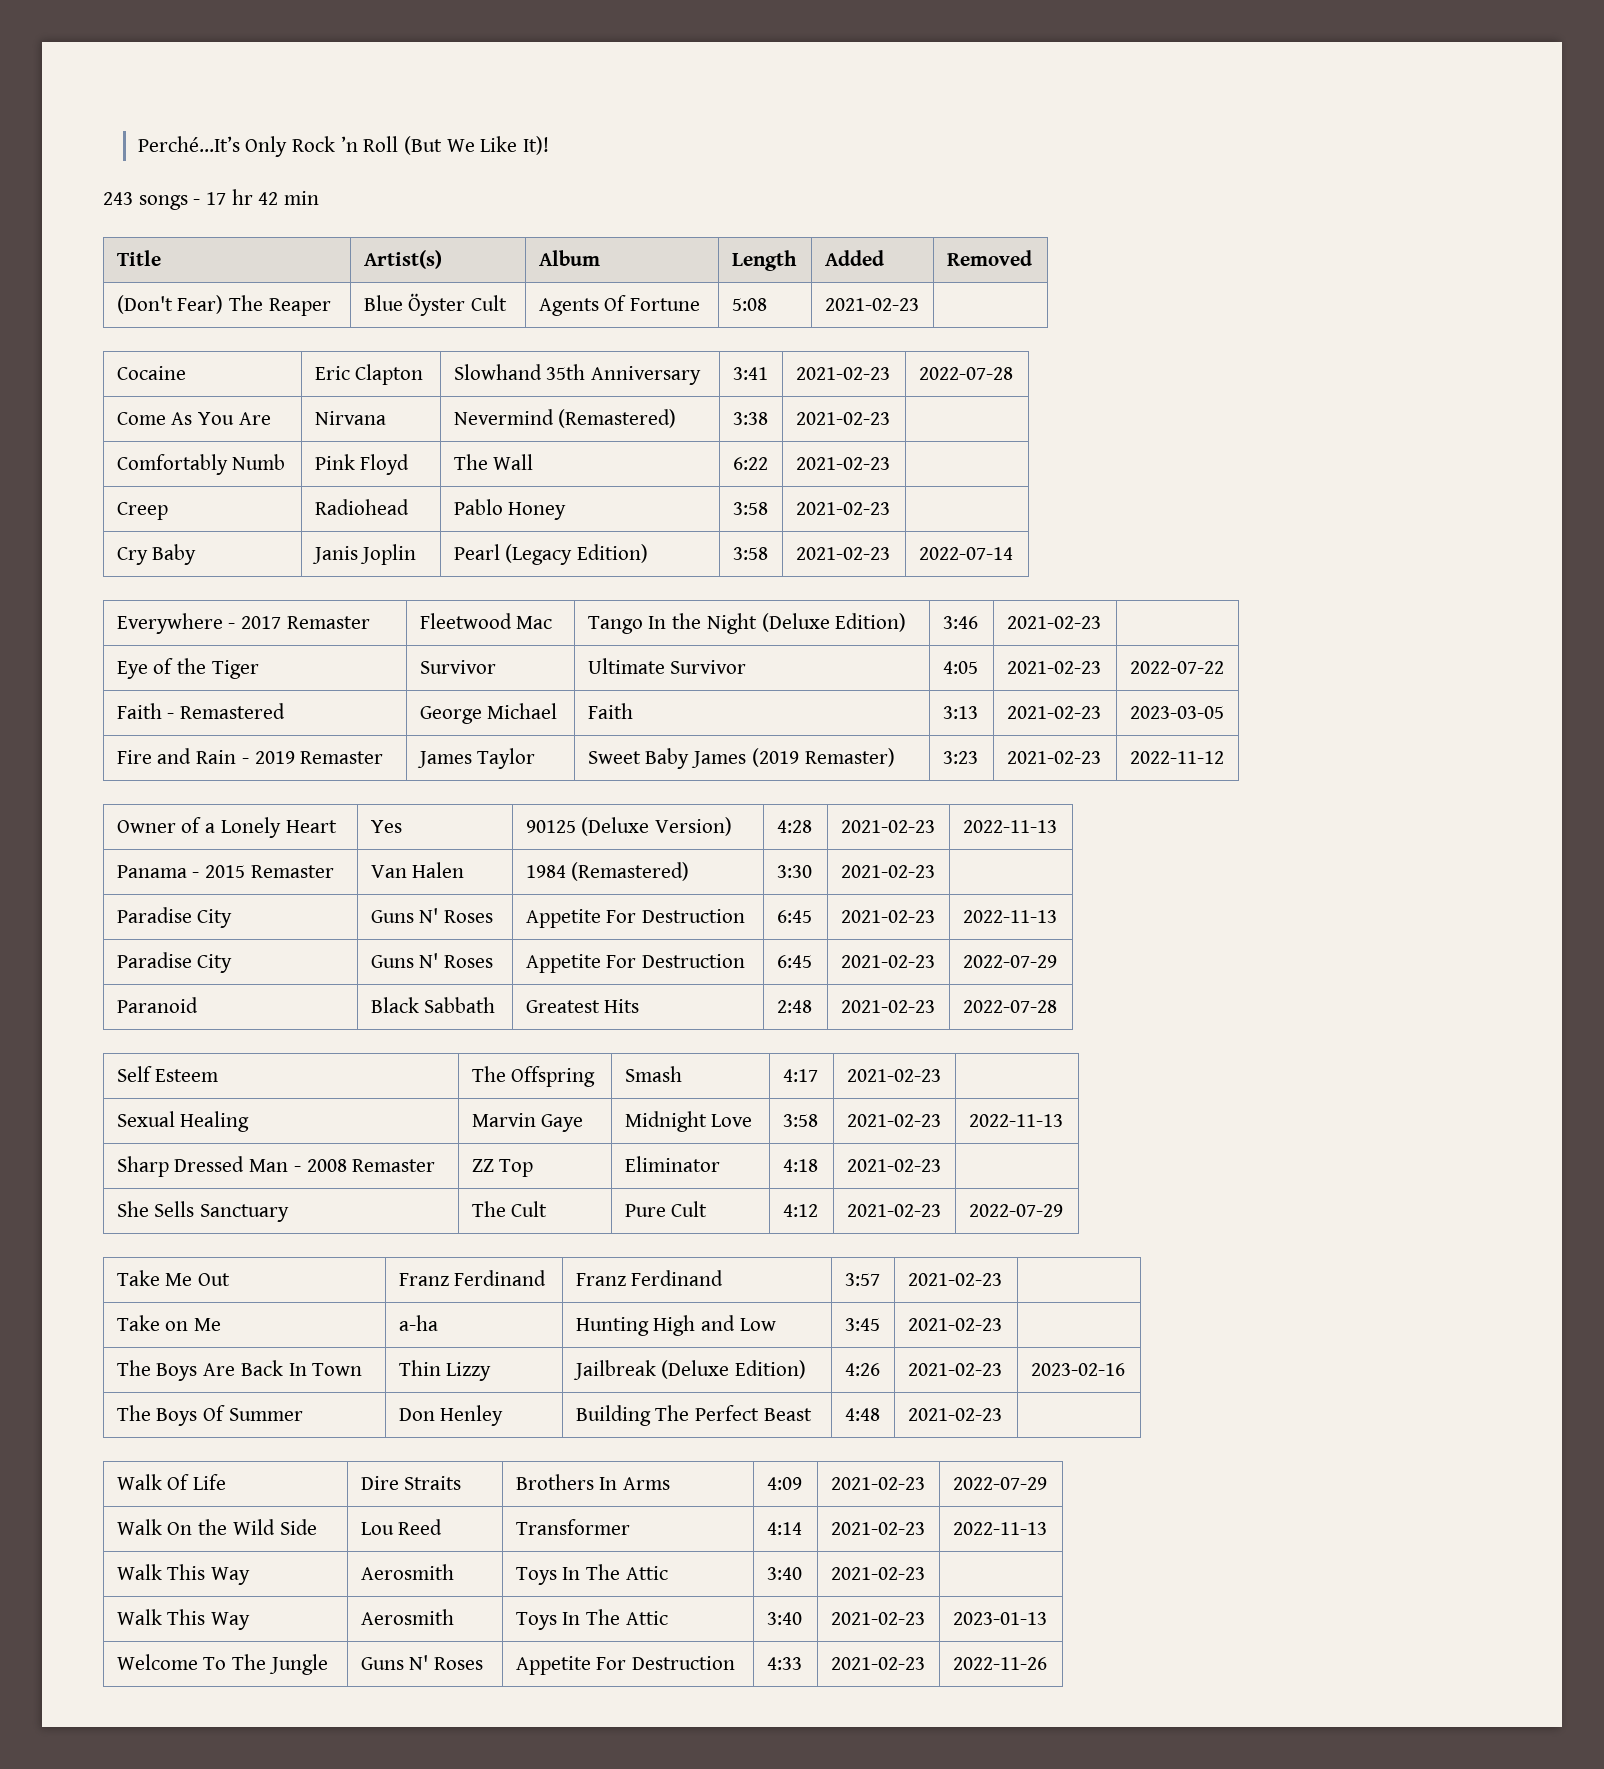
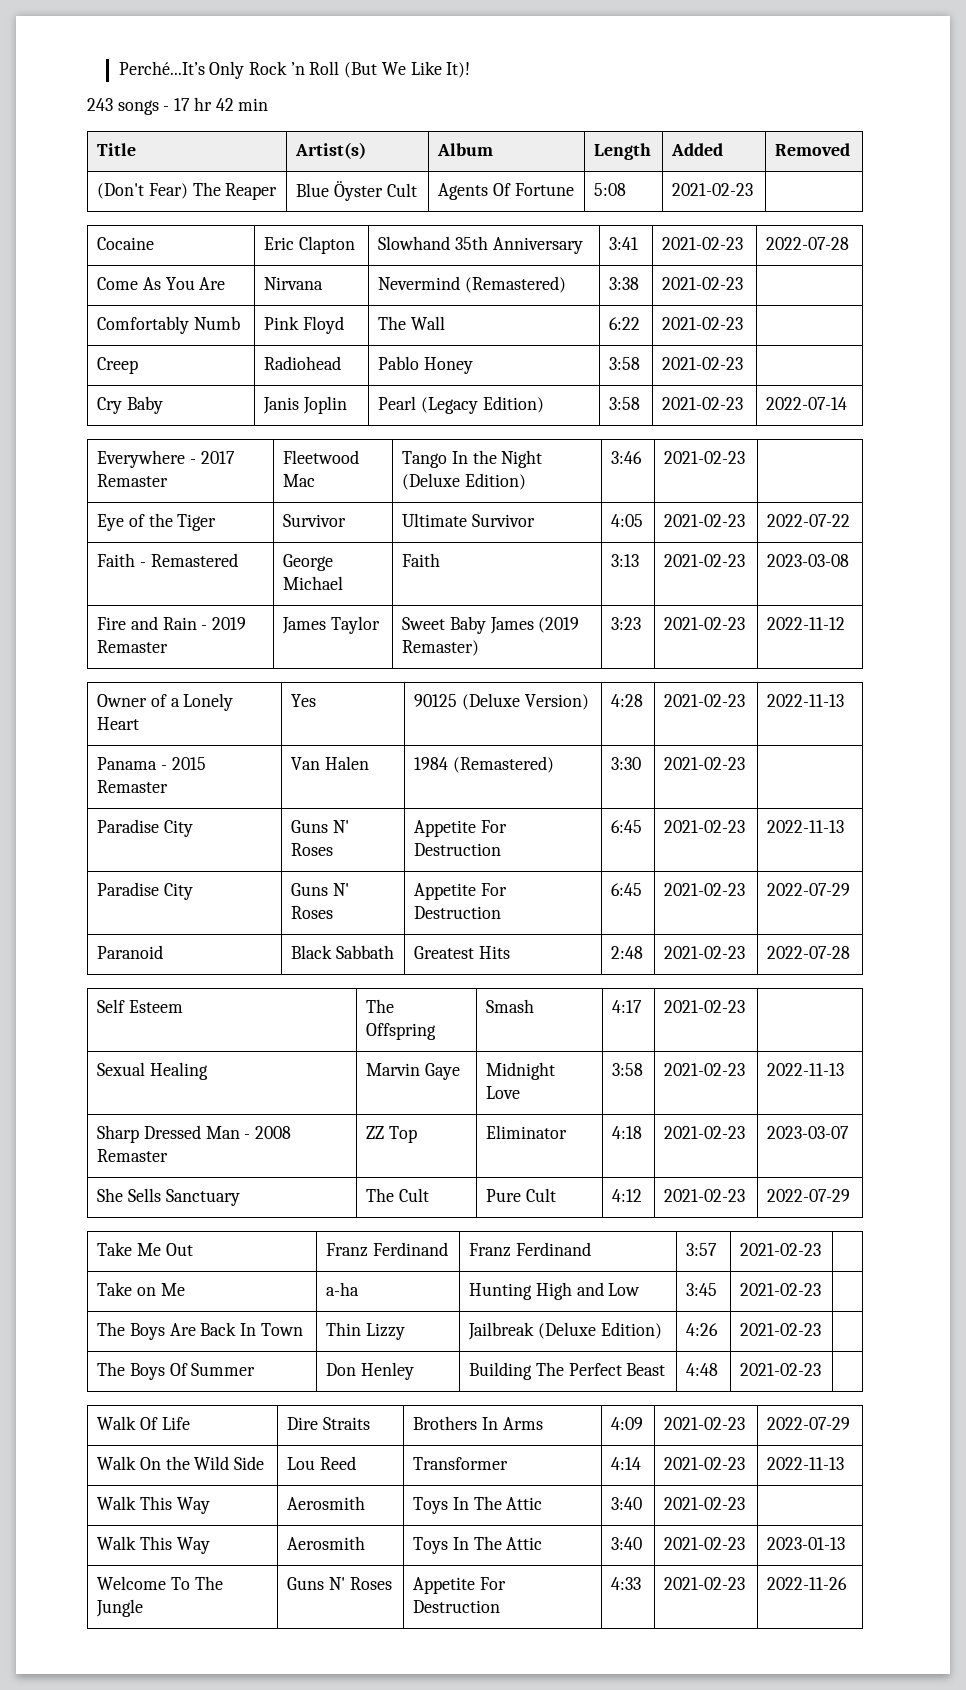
- Faith - Remastered | George Michael | Faith | 3:13 | 2021-02-23 | 2023-03-05
+ Faith - Remastered | George Michael | Faith | 3:13 | 2021-02-23 | 2023-03-08
- Sharp Dressed Man - 2008 Remaster | ZZ Top | Eliminator | 4:18 | 2021-02-23 |
+ Sharp Dressed Man - 2008 Remaster | ZZ Top | Eliminator | 4:18 | 2021-02-23 | 2023-03-07
- The Boys Are Back In Town | Thin Lizzy | Jailbreak (Deluxe Edition) | 4:26 | 2021-02-23 | 2023-02-16
+ The Boys Are Back In Town | Thin Lizzy | Jailbreak (Deluxe Edition) | 4:26 | 2021-02-23 |

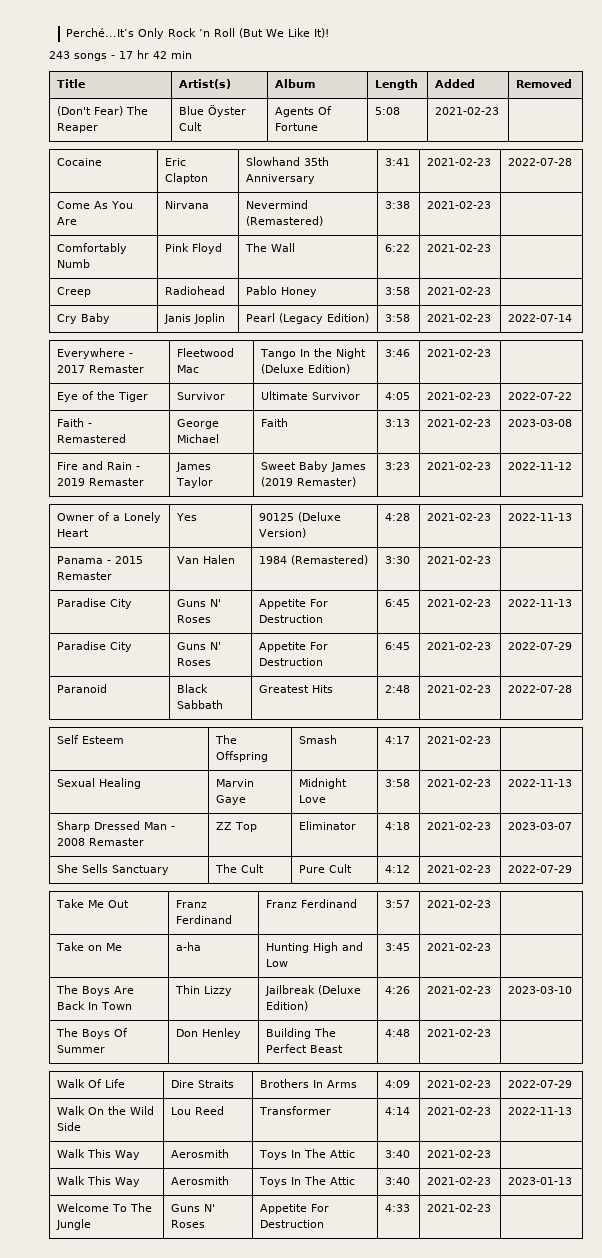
- The Boys Are Back In Town | Thin Lizzy | Jailbreak (Deluxe Edition) | 4:26 | 2021-02-23 |
+ The Boys Are Back In Town | Thin Lizzy | Jailbreak (Deluxe Edition) | 4:26 | 2021-02-23 | 2023-03-10
- Welcome To The Jungle | Guns N' Roses | Appetite For Destruction | 4:33 | 2021-02-23 | 2022-11-26
+ Welcome To The Jungle | Guns N' Roses | Appetite For Destruction | 4:33 | 2021-02-23 |

